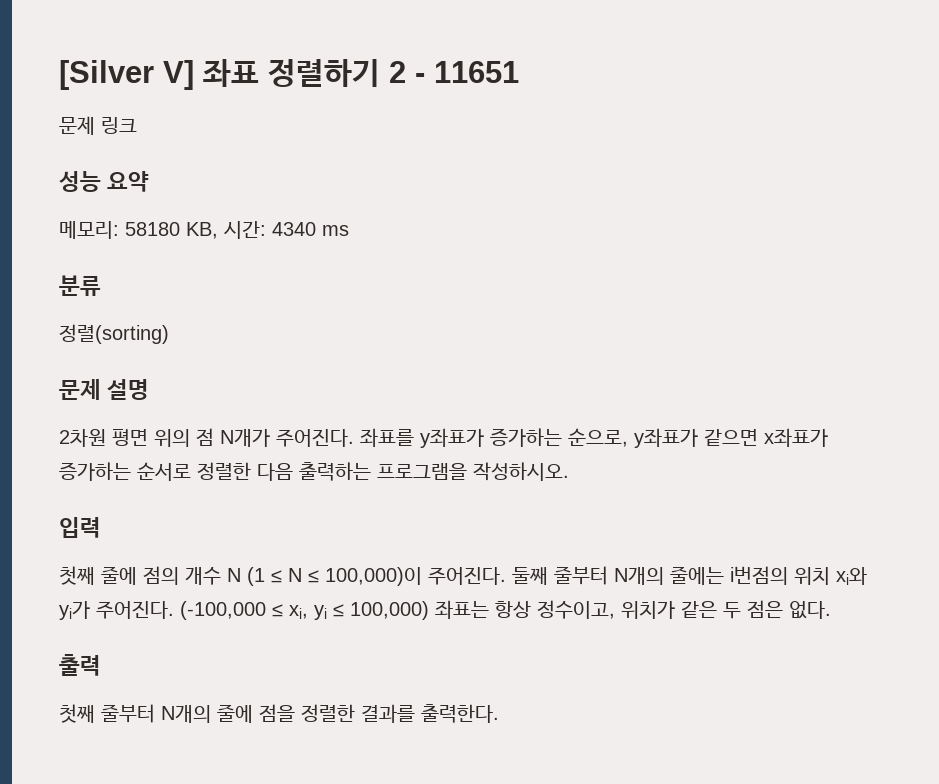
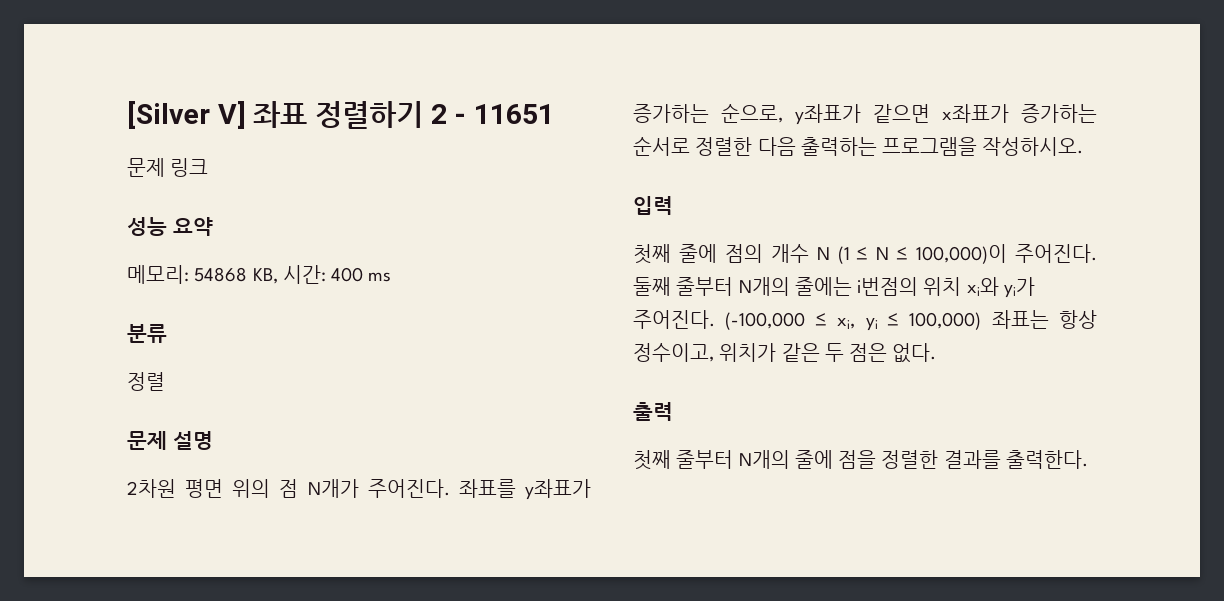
- 메모리: 58180 KB, 시간: 4340 ms
+ 메모리: 54868 KB, 시간: 400 ms
- 정렬(sorting)
+ 정렬

